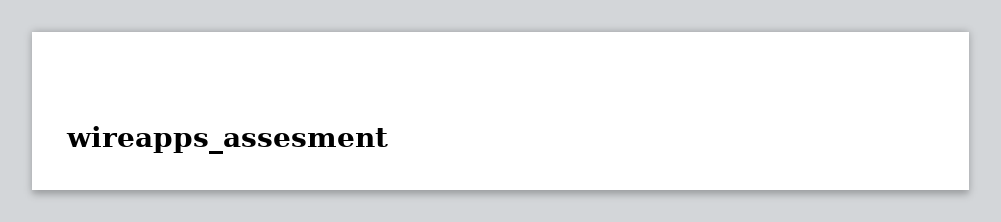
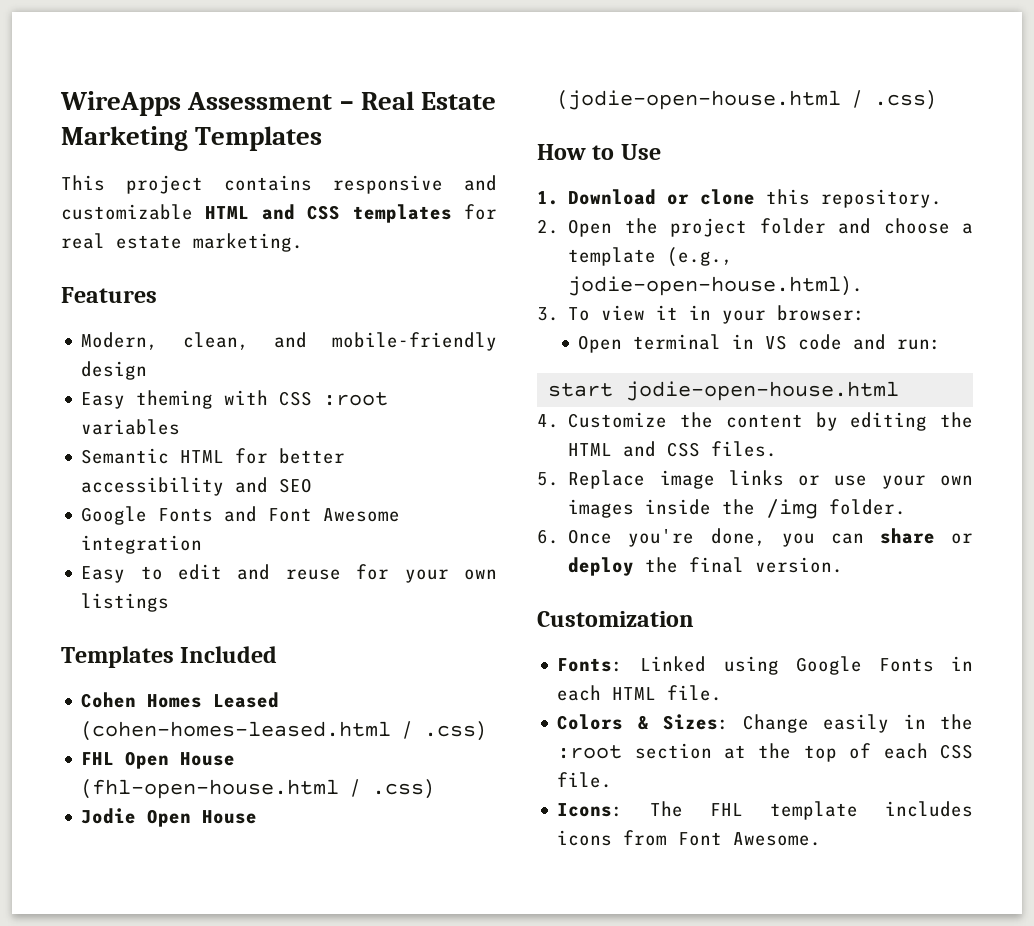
- wireapps_assesment
+ WireApps Assessment – Real Estate Marketing Templates
+ This project contains responsive and customizable HTML and CSS templates for real estate marketing.
+ Features
+ Modern, clean, and mobile-friendly design
+ Easy theming with CSS :root variables
+ Semantic HTML for better accessibility and SEO
+ Google Fonts and Font Awesome integration
+ Easy to edit and reuse for your own listings
+ Templates Included
+ Cohen Homes Leased (cohen-homes-leased.html / .css)
+ FHL Open House (fhl-open-house.html / .css)
+ Jodie Open House (jodie-open-house.html / .css)
+ How to Use
+ 1. Download or clone this repository.
+ 2. Open the project folder and choose a template (e.g., jodie-open-house.html).
+ 3. To view it in your browser:
+ Open terminal in VS code and run:
+ start jodie-open-house.html
+ 4. Customize the content by editing the HTML and CSS files.
+ 5. Replace image links or use your own images inside the /img folder.
+ 6. Once you're done, you can share or deploy the final version.
+ Customization
+ Fonts: Linked using Google Fonts in each HTML file.
+ Colors & Sizes: Change easily in the :root section at the top of each CSS file.
+ Icons: The FHL template includes icons from Font Awesome.

